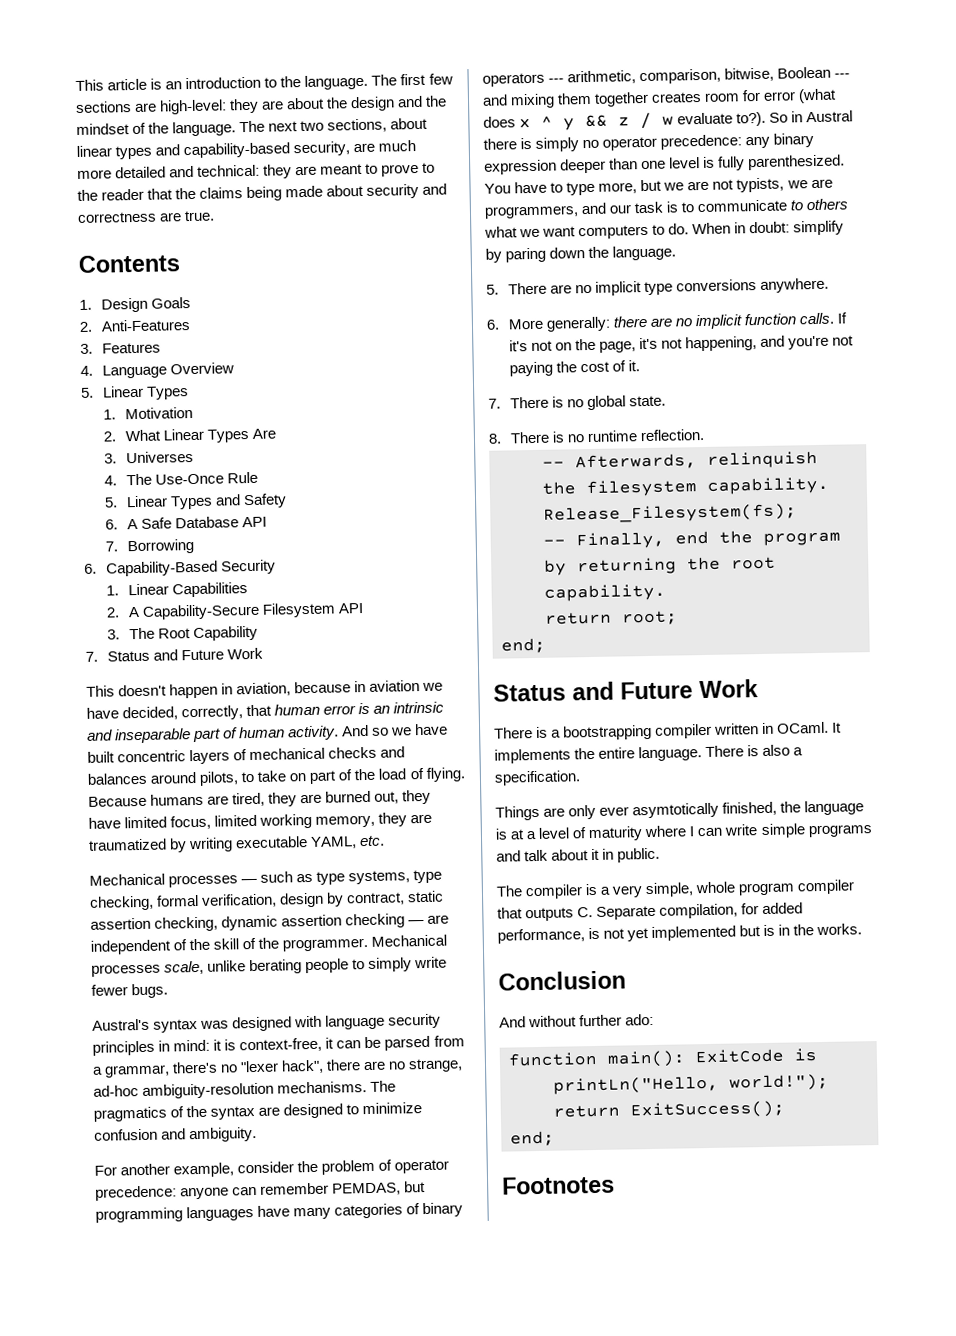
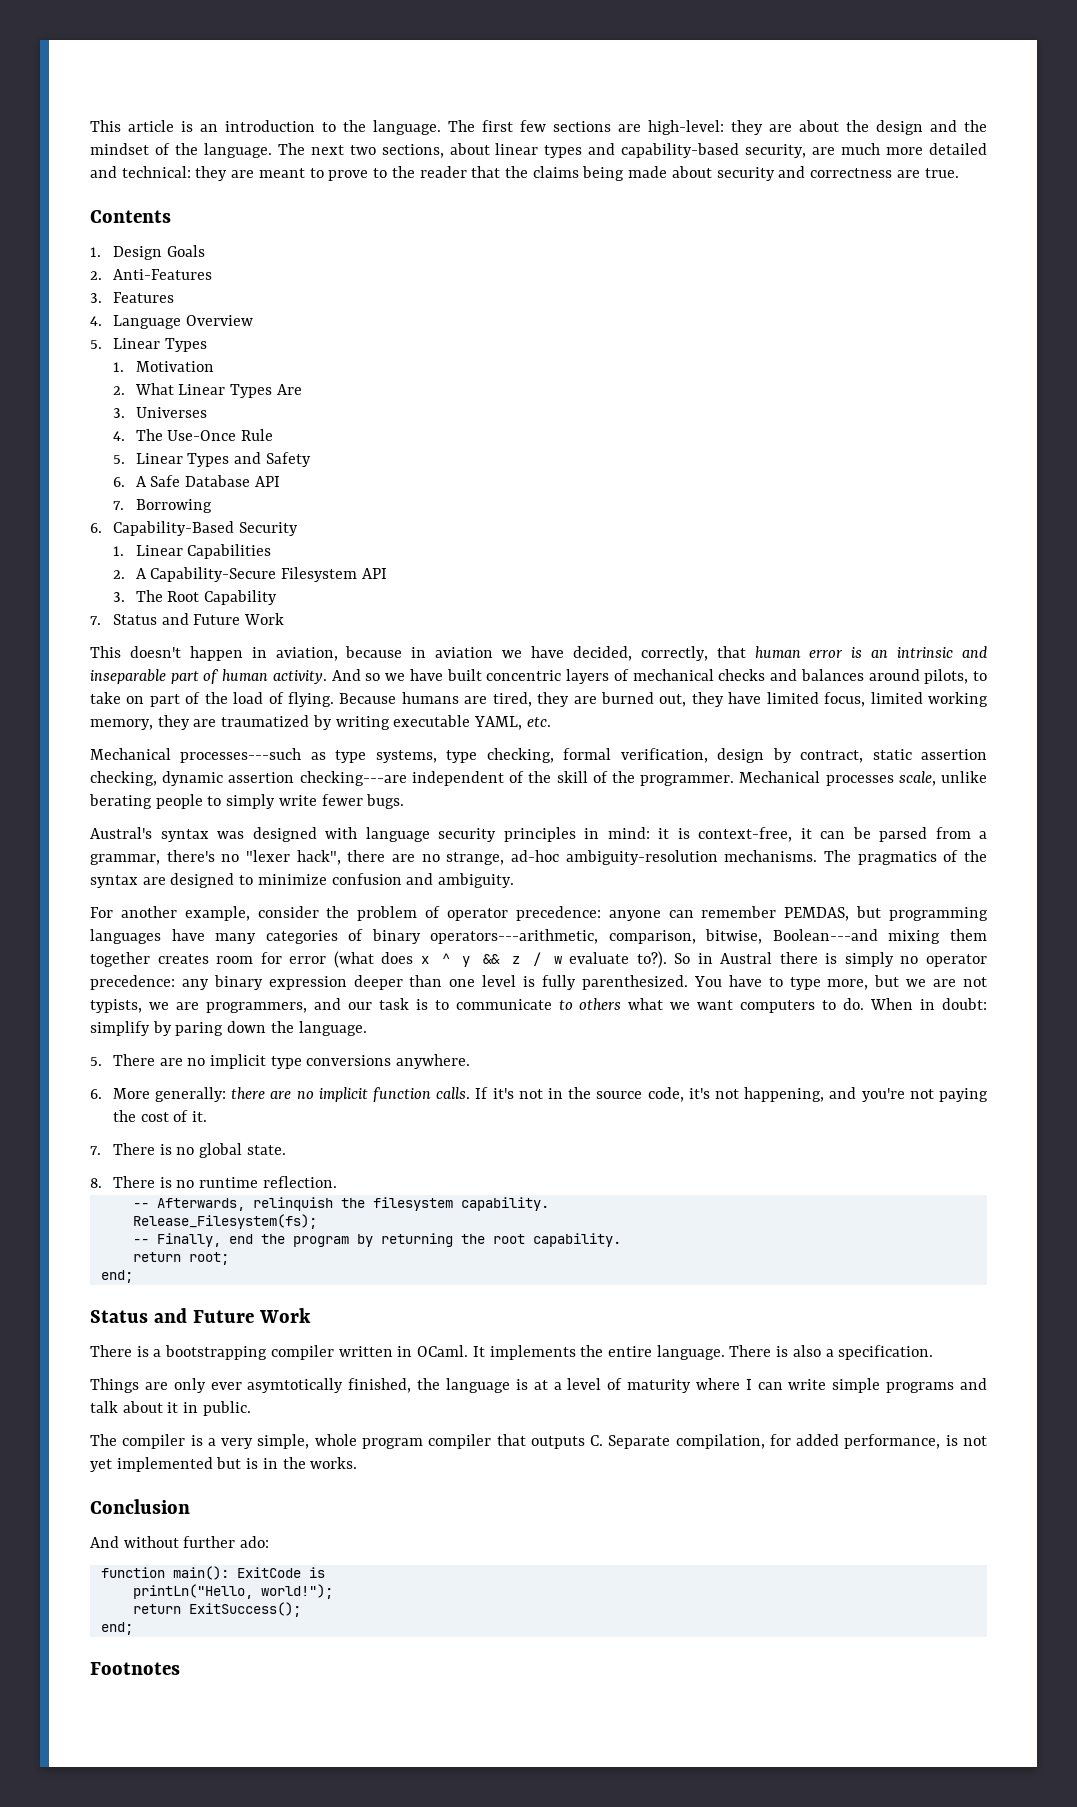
- Mechanical processes — such as type systems, type checking, formal verification, design by contract, static assertion checking, dynamic assertion checking — are independent of the skill of the programmer.
+ Mechanical processes---such as type systems, type checking, formal verification, design by contract, static assertion checking, dynamic assertion checking---are independent of the skill of the programmer.
- For another example, consider the problem of operator precedence: anyone can remember PEMDAS, but programming languages have many categories of binary operators --- arithmetic, comparison, bitwise, Boolean --- and mixing them together creates room for error (what does x ^ y && z / w evaluate to?).
+ For another example, consider the problem of operator precedence: anyone can remember PEMDAS, but programming languages have many categories of binary operators---arithmetic, comparison, bitwise, Boolean---and mixing them together creates room for error (what does x ^ y && z / w evaluate to?).
- If it's not on the page, it's not happening, and you're not paying the cost of it.
+ If it's not in the source code, it's not happening, and you're not paying the cost of it.

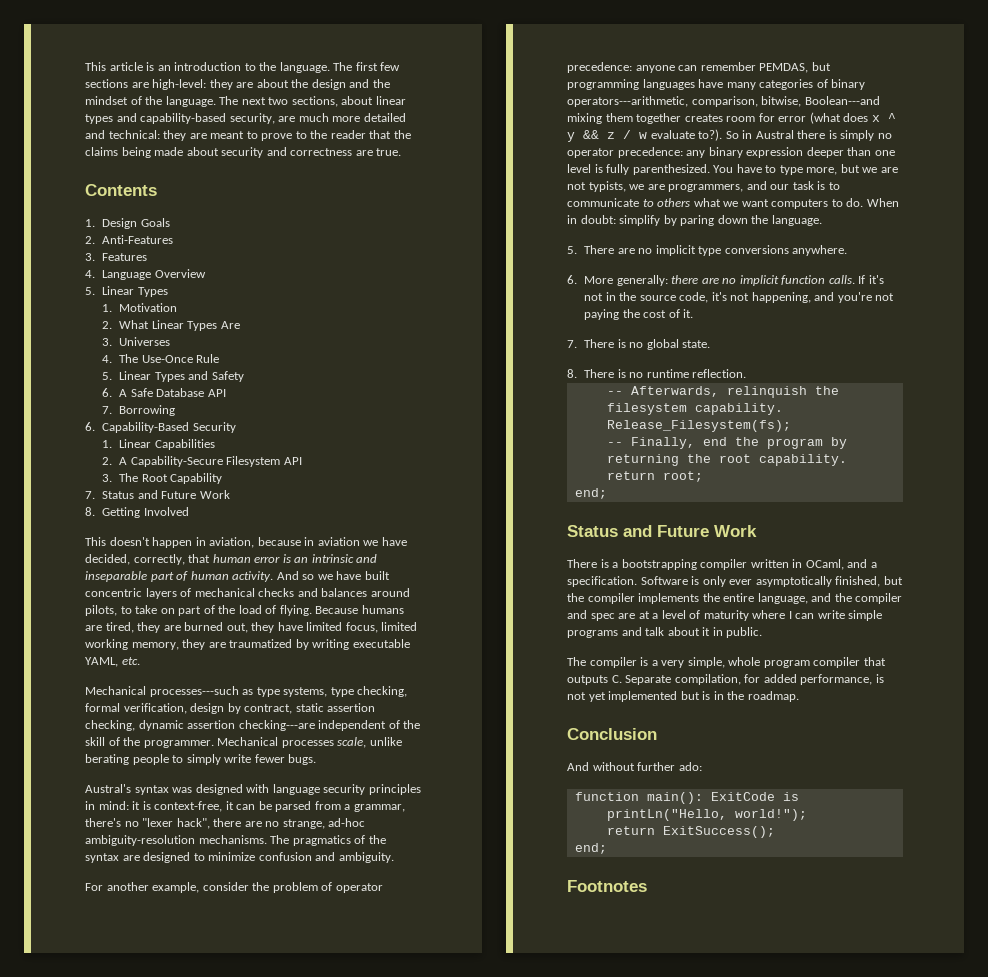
+ 8. Getting Involved
- There is a bootstrapping compiler written in OCaml. It implements the entire language. There is also a specification.
- Things are only ever asymtotically finished, the language is at a level of maturity where I can write simple programs and talk about it in public.
+ There is a bootstrapping compiler written in OCaml, and a specification. Software is only ever asymptotically finished, but the compiler implements the entire language, and the compiler and spec are at a level of maturity where I can write simple programs and talk about it in public.
- The compiler is a very simple, whole program compiler that outputs C. Separate compilation, for added performance, is not yet implemented but is in the works.
+ The compiler is a very simple, whole program compiler that outputs C. Separate compilation, for added performance, is not yet implemented but is in the roadmap.

